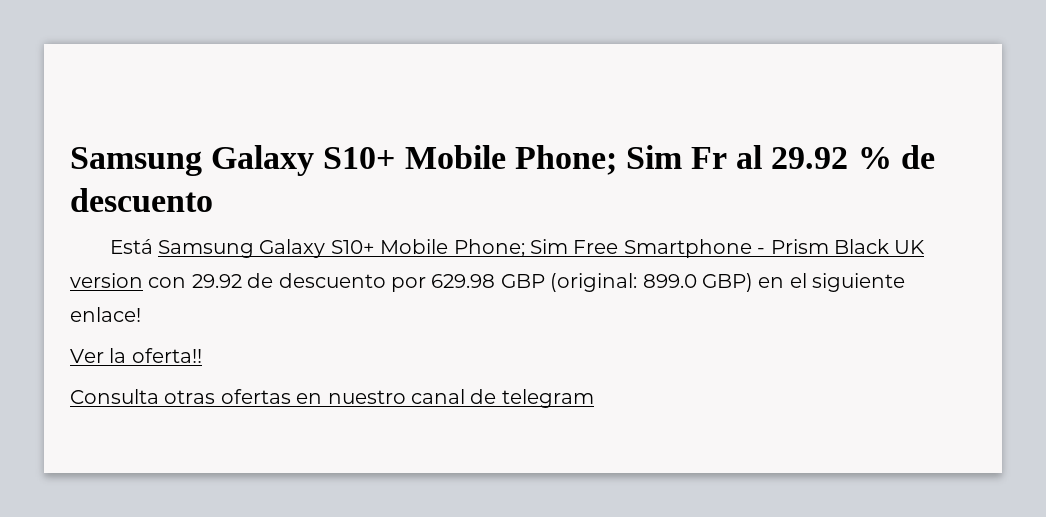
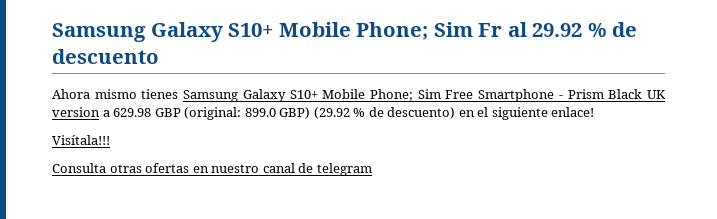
- Está Samsung Galaxy S10+ Mobile Phone; Sim Free Smartphone - Prism Black UK version con 29.92 de descuento por 629.98 GBP (original: 899.0 GBP) en el siguiente enlace!
+ Ahora mismo tienes Samsung Galaxy S10+ Mobile Phone; Sim Free Smartphone - Prism Black UK version a 629.98 GBP (original: 899.0 GBP) (29.92 % de descuento) en el siguiente enlace!
- Ver la oferta!!
+ Visítala!!!

